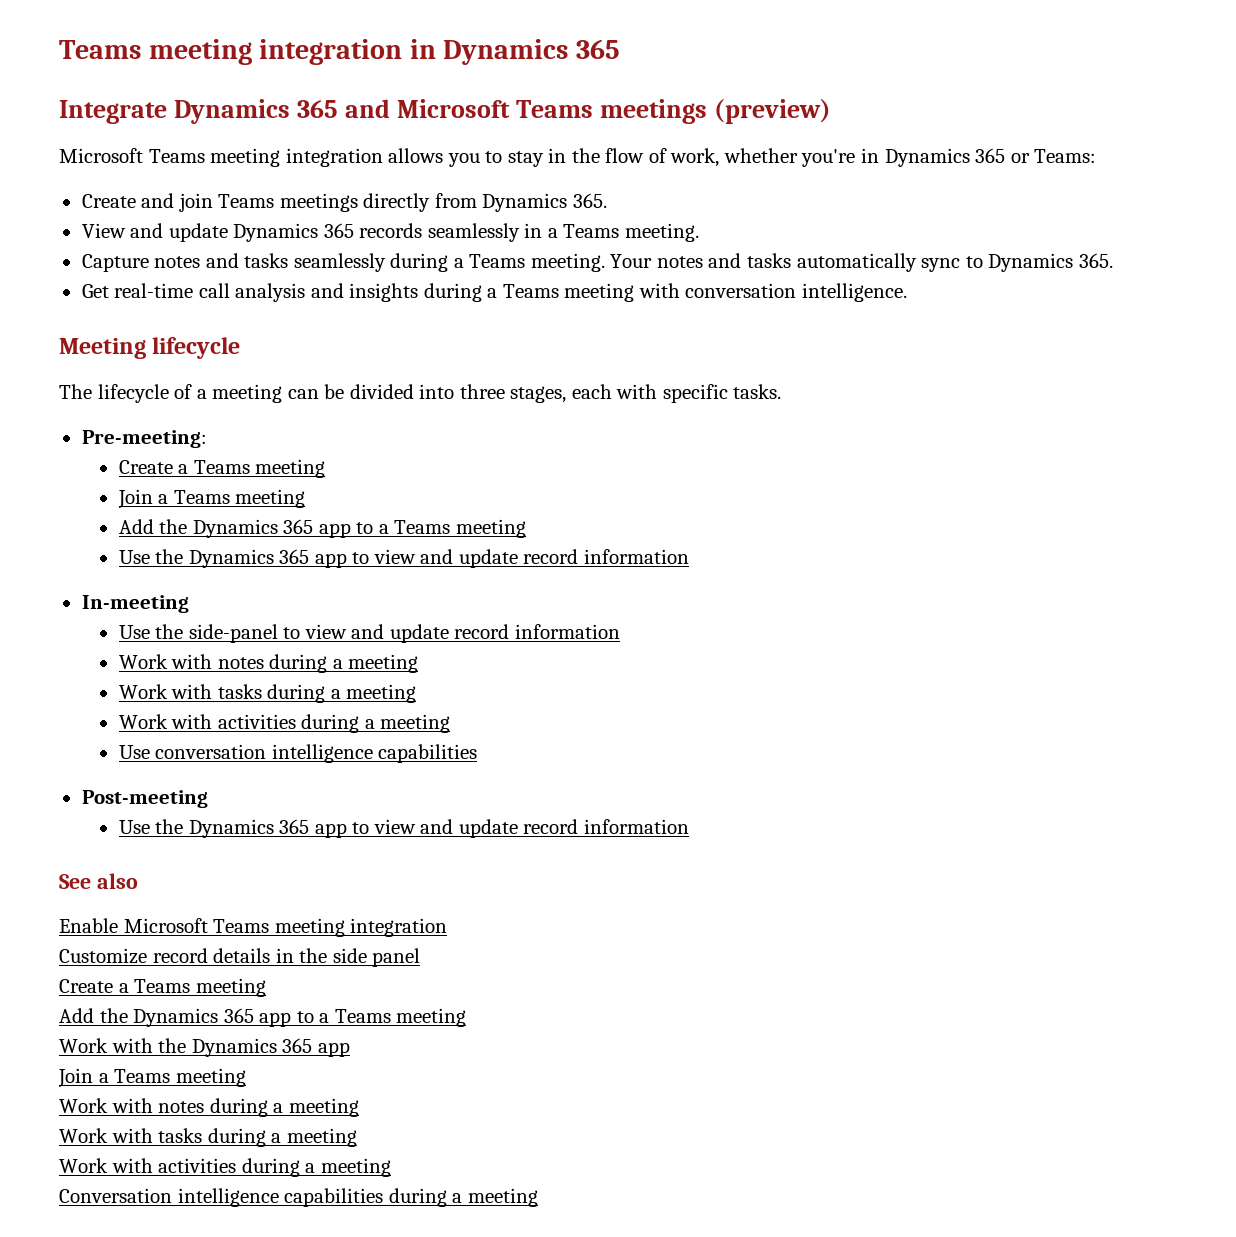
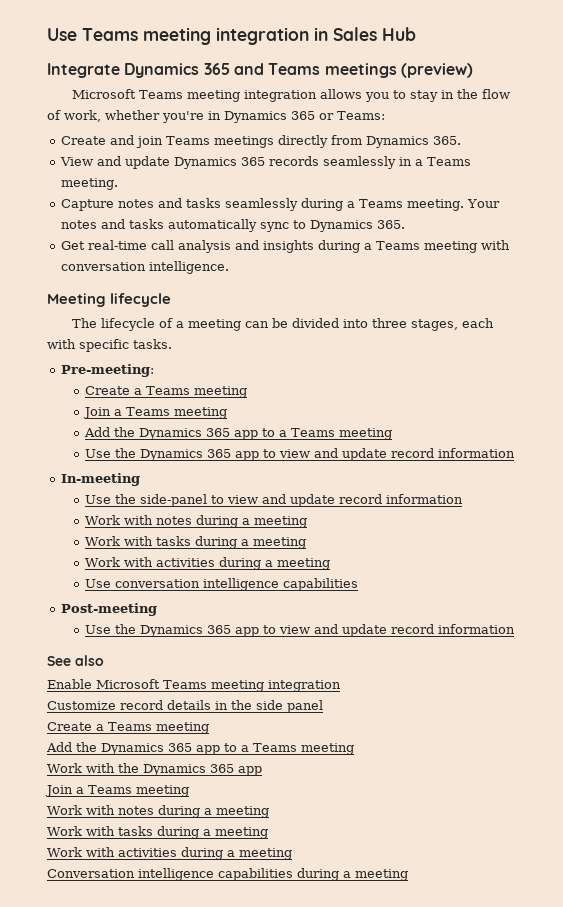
- Teams meeting integration in Dynamics 365
+ Use Teams meeting integration in Sales Hub
- Integrate Dynamics 365 and Microsoft Teams meetings (preview)
+ Integrate Dynamics 365 and Teams meetings (preview)

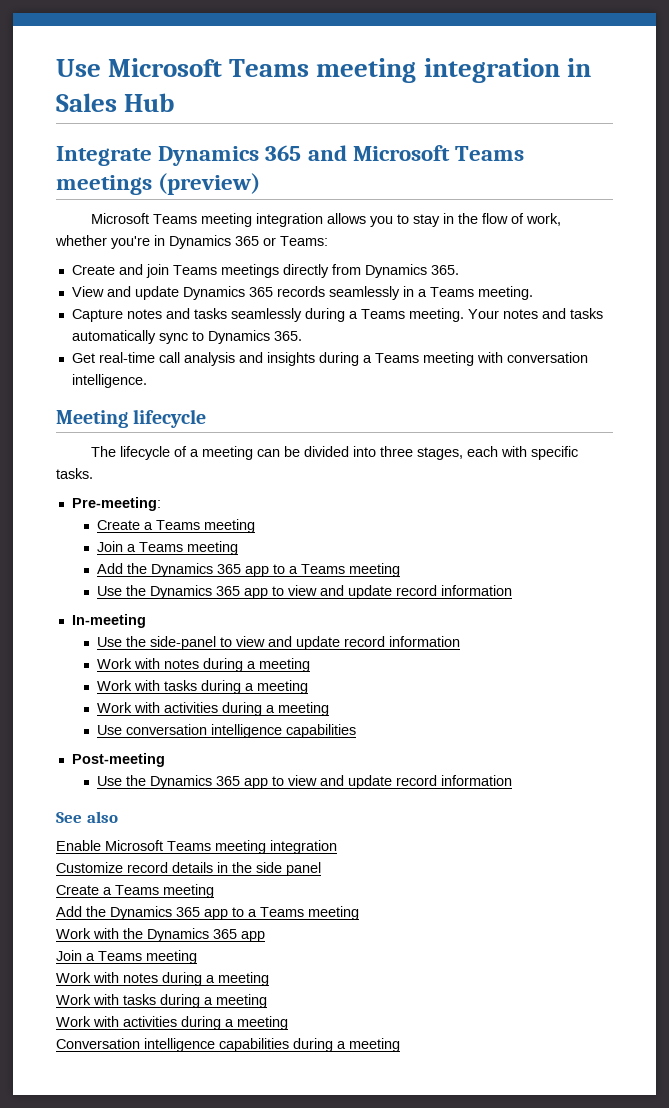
- Use Teams meeting integration in Sales Hub
+ Use Microsoft Teams meeting integration in Sales Hub
- Integrate Dynamics 365 and Teams meetings (preview)
+ Integrate Dynamics 365 and Microsoft Teams meetings (preview)

